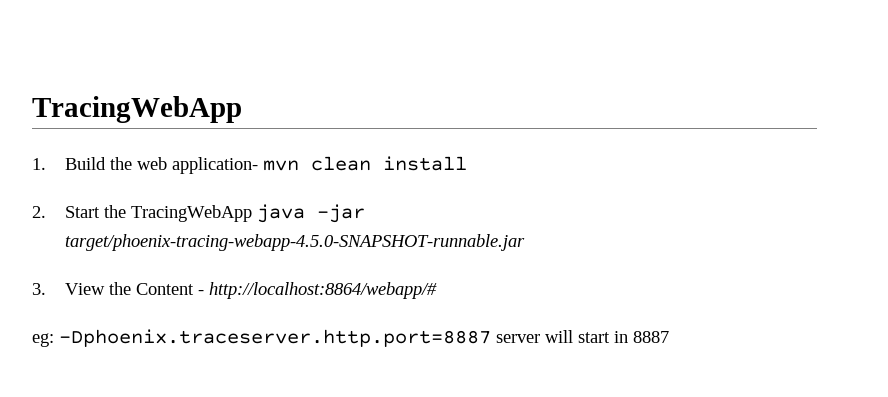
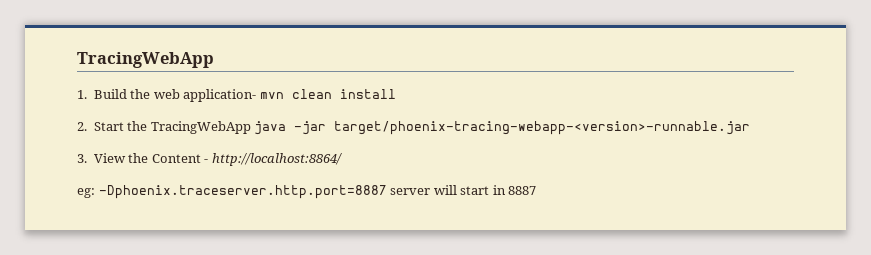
- 2. Start the TracingWebApp java -jar target/phoenix-tracing-webapp-4.5.0-SNAPSHOT-runnable.jar
+ 2. Start the TracingWebApp java -jar target/phoenix-tracing-webapp-<version>-runnable.jar
- 3. View the Content - http://localhost:8864/webapp/#
+ 3. View the Content - http://localhost:8864/

